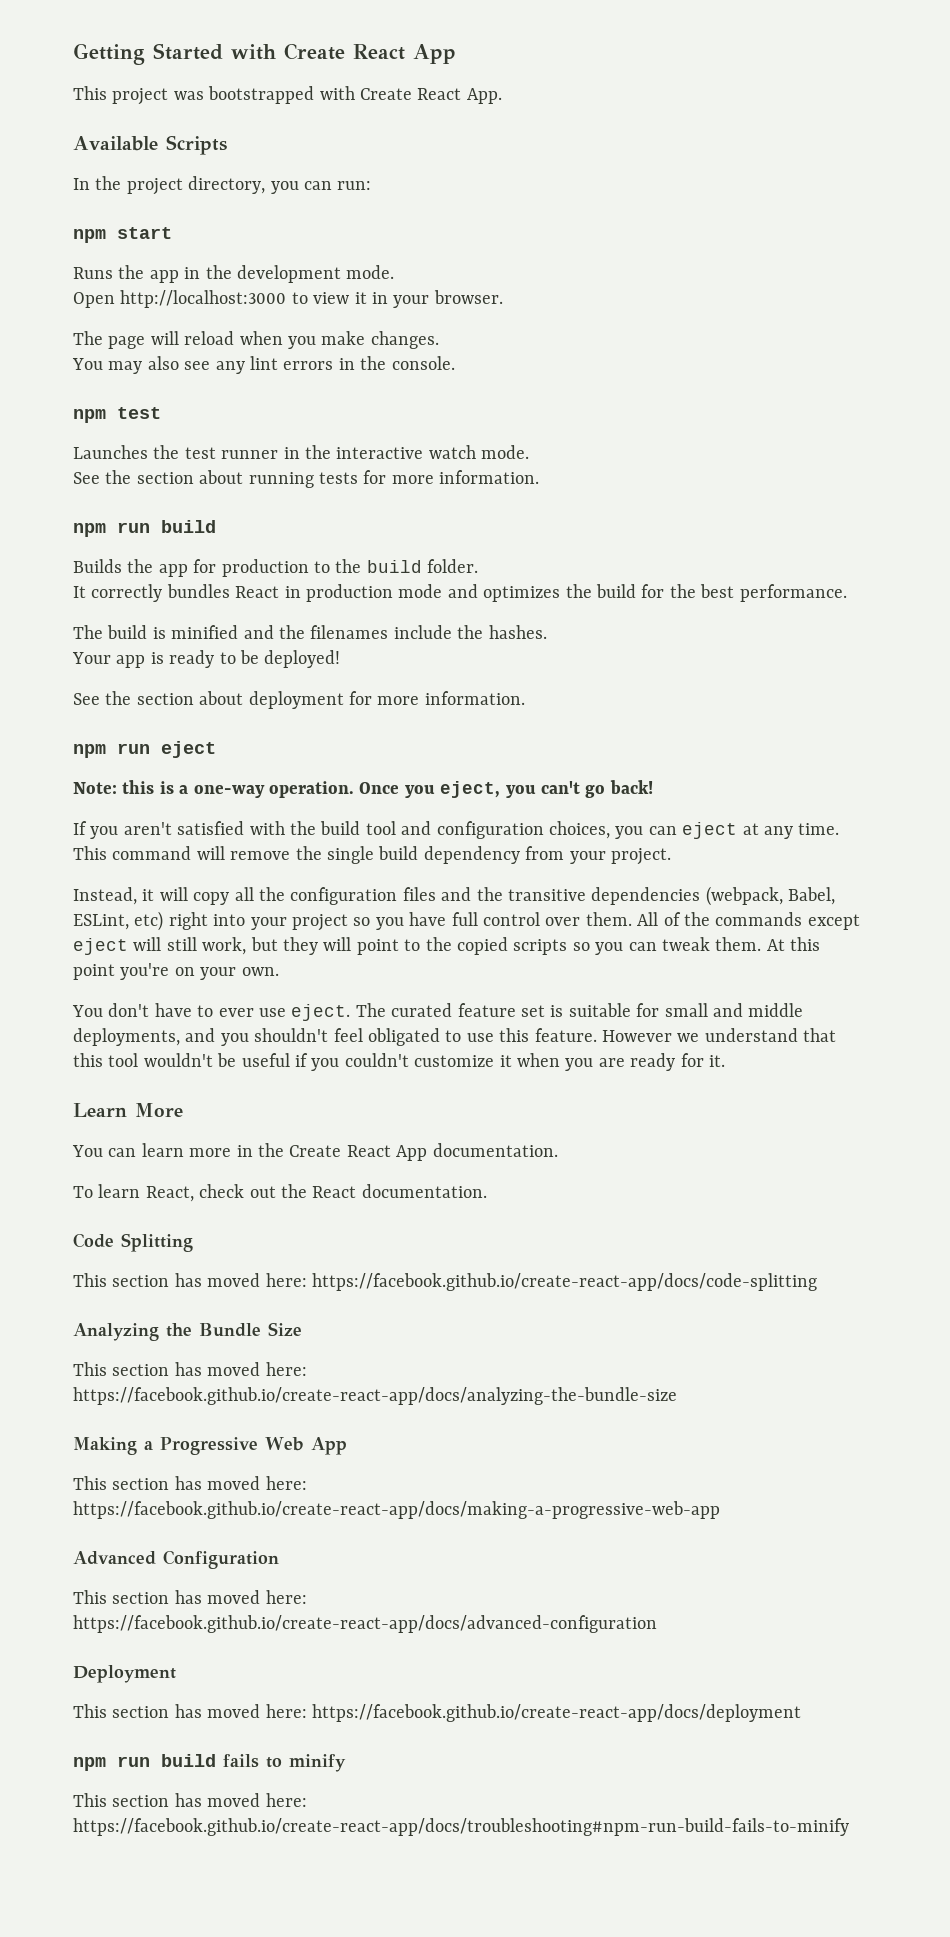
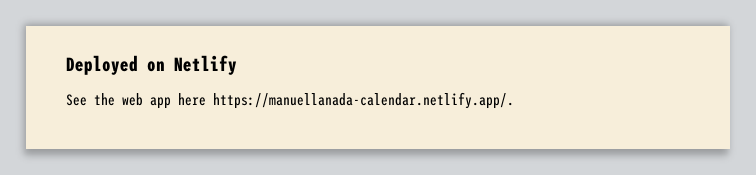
- Getting Started with Create React App
- This project was bootstrapped with Create React App.
- Available Scripts
- In the project directory, you can run:
- npm start
- Runs the app in the development mode.
- Open http://localhost:3000 to view it in your browser.
- The page will reload when you make changes.
- You may also see any lint errors in the console.
- npm test
- Launches the test runner in the interactive watch mode.
- See the section about running tests for more information.
- npm run build
- Builds the app for production to the build folder.
- It correctly bundles React in production mode and optimizes the build for the best performance.
- The build is minified and the filenames include the hashes.
- Your app is ready to be deployed!
- See the section about deployment for more information.
- npm run eject
- Note: this is a one-way operation. Once you eject, you can't go back!
- If you aren't satisfied with the build tool and configuration choices, you can eject at any time. This command will remove the single build dependency from your project.
- Instead, it will copy all the configuration files and the transitive dependencies (webpack, Babel, ESLint, etc) right into your project so you have full control over them. All of the commands except eject will still work, but they will point to the copied scripts so you can tweak them. At this point you're on your own.
- You don't have to ever use eject. The curated feature set is suitable for small and middle deployments, and you shouldn't feel obligated to use this feature. However we understand that this tool wouldn't be useful if you couldn't customize it when you are ready for it.
- Learn More
- You can learn more in the Create React App documentation.
- To learn React, check out the React documentation.
- Code Splitting
- This section has moved here: https://facebook.github.io/create-react-app/docs/code-splitting
- Analyzing the Bundle Size
- This section has moved here: https://facebook.github.io/create-react-app/docs/analyzing-the-bundle-size
- Making a Progressive Web App
- This section has moved here: https://facebook.github.io/create-react-app/docs/making-a-progressive-web-app
- Advanced Configuration
- This section has moved here: https://facebook.github.io/create-react-app/docs/advanced-configuration
- Deployment
- This section has moved here: https://facebook.github.io/create-react-app/docs/deployment
- npm run build fails to minify
- This section has moved here: https://facebook.github.io/create-react-app/docs/troubleshooting#npm-run-build-fails-to-minify
+ Deployed on Netlify
+ See the web app here https://manuellanada-calendar.netlify.app/.

